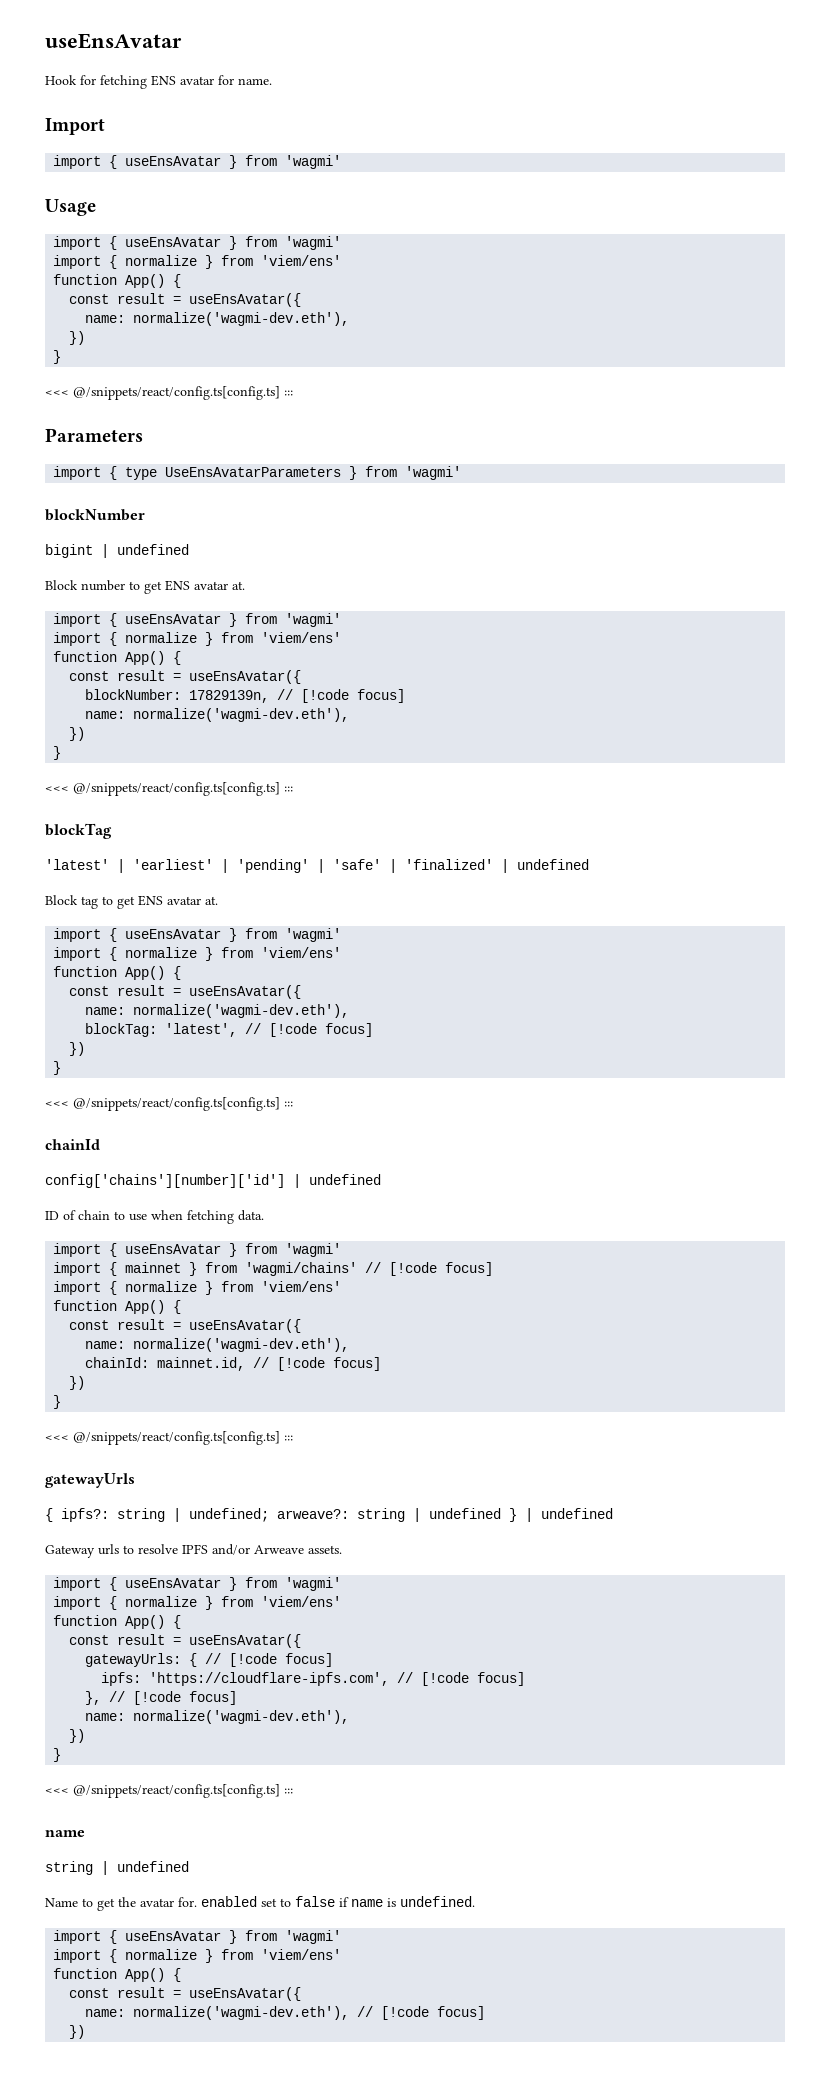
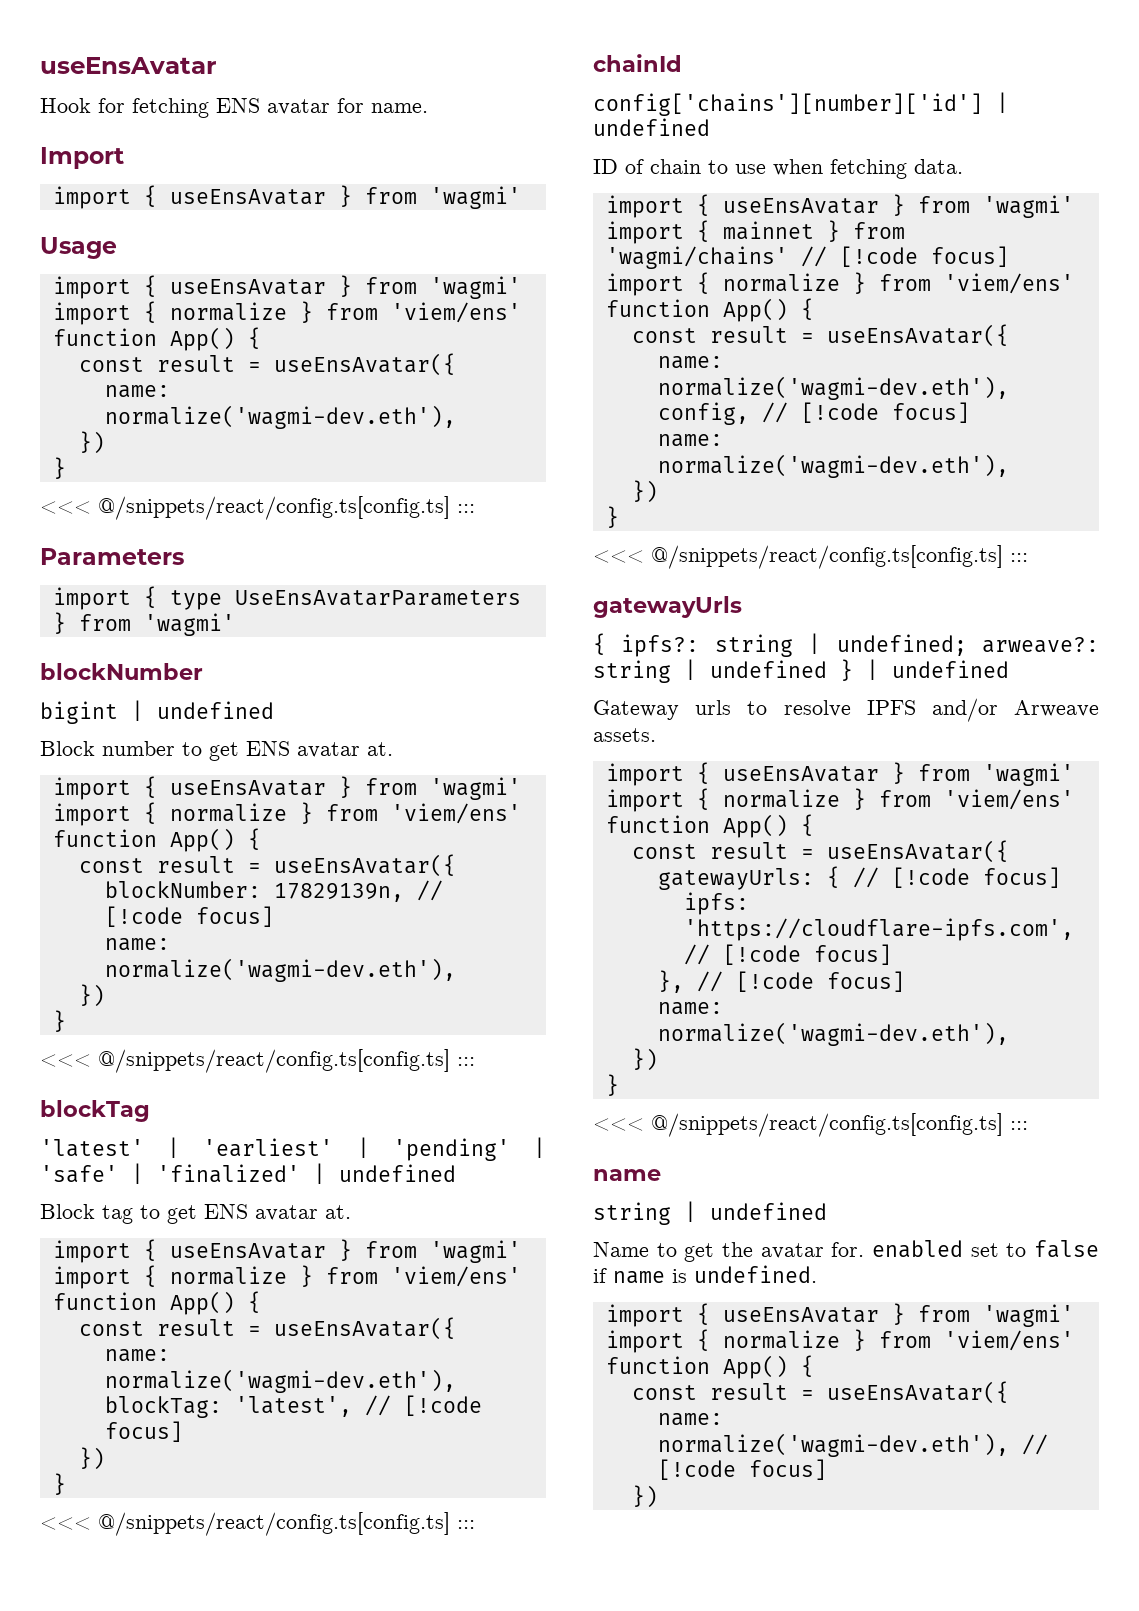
- chainId: mainnet.id, // [!code focus]
+ config, // [!code focus]
+ name: normalize('wagmi-dev.eth'),

